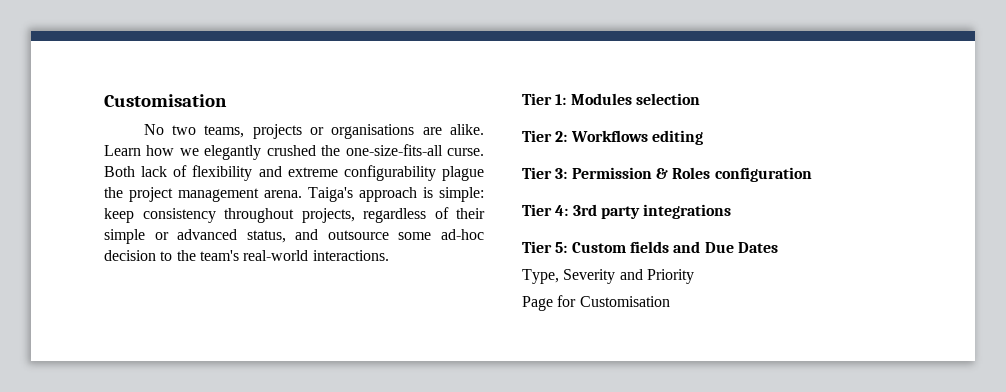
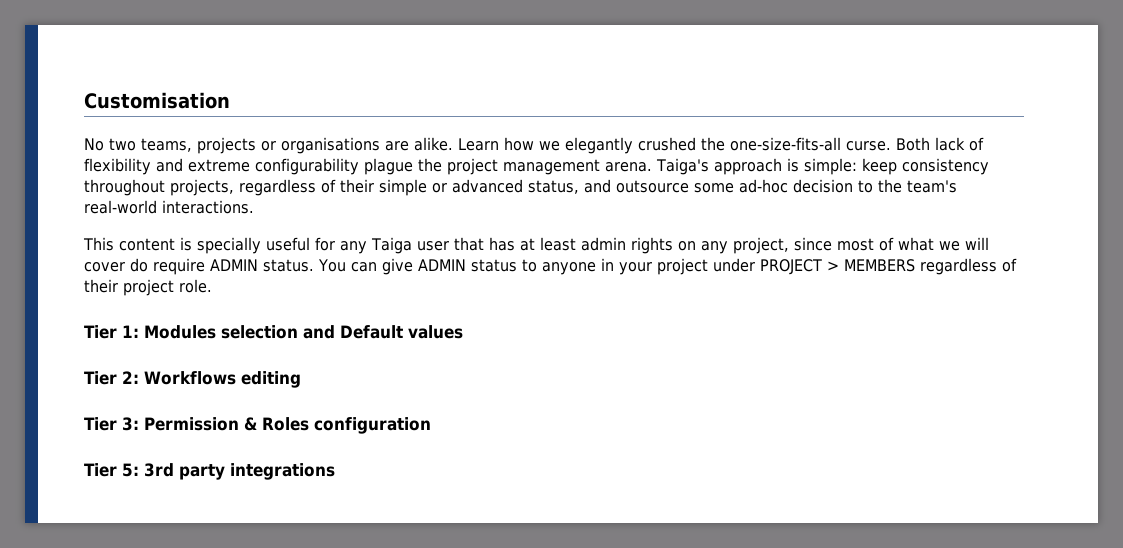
+ This content is specially useful for any Taiga user that has at least admin rights on any project, since most of what we will cover do require ADMIN status. You can give ADMIN status to anyone in your project under PROJECT > MEMBERS regardless of their project role.
- Tier 1: Modules selection
+ Tier 1: Modules selection and Default values
- Tier 4: 3rd party integrations
+ Tier 5: 3rd party integrations
- Tier 5: Custom fields and Due Dates
- Type, Severity and Priority
- Page for Customisation

